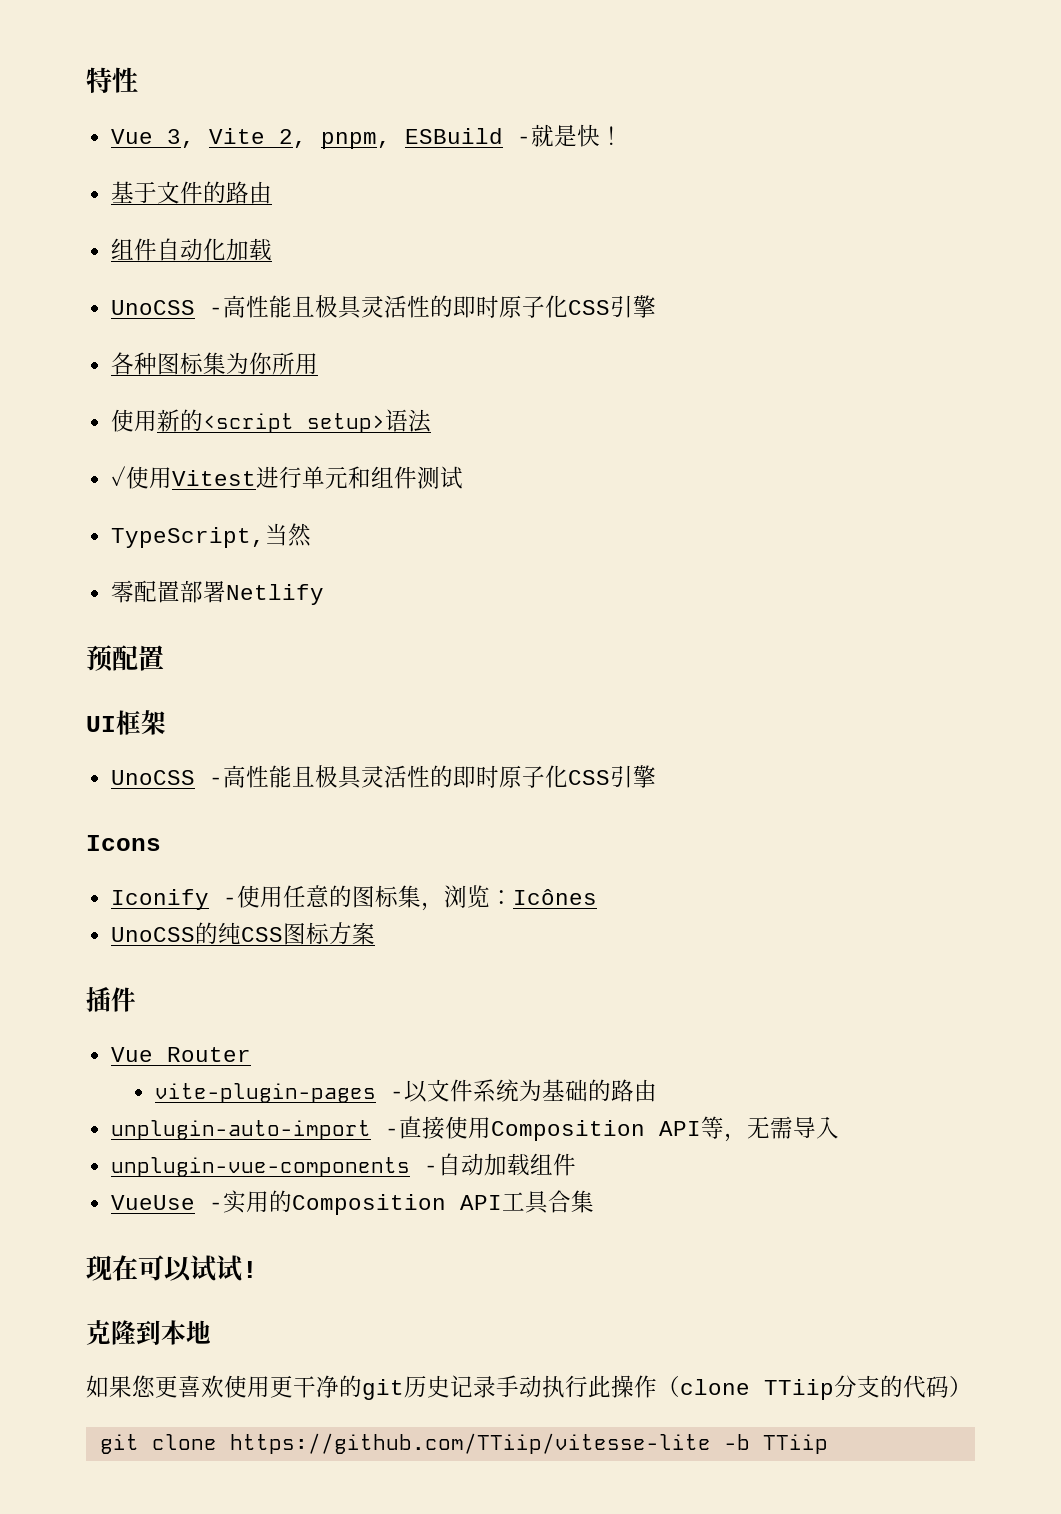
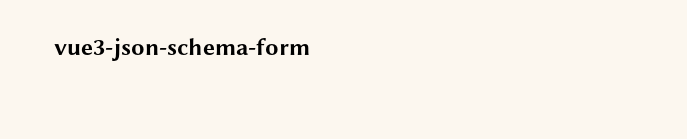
- 特性
- Vue 3, Vite 2, pnpm, ESBuild -就是快！
- 基于文件的路由
- 组件自动化加载
- UnoCSS -高性能且极具灵活性的即时原子化CSS引擎
- 各种图标集为你所用
- 使用新的<script setup>语法
- ✓使用Vitest进行单元和组件测试
- TypeScript,当然
- 零配置部署Netlify
- 预配置
- UI框架
- UnoCSS -高性能且极具灵活性的即时原子化CSS引擎
- Icons
- Iconify -使用任意的图标集，浏览：Icônes
- UnoCSS的纯CSS图标方案
- 插件
- Vue Router
- vite-plugin-pages -以文件系统为基础的路由
- unplugin-auto-import -直接使用Composition API等，无需导入
- unplugin-vue-components -自动加载组件
- VueUse -实用的Composition API工具合集
- 现在可以试试!
- 克隆到本地
- 如果您更喜欢使用更干净的git历史记录手动执行此操作（clone TTiip分支的代码）
- git clone https://github.com/TTiip/vitesse-lite -b TTiip
+ vue3-json-schema-form

